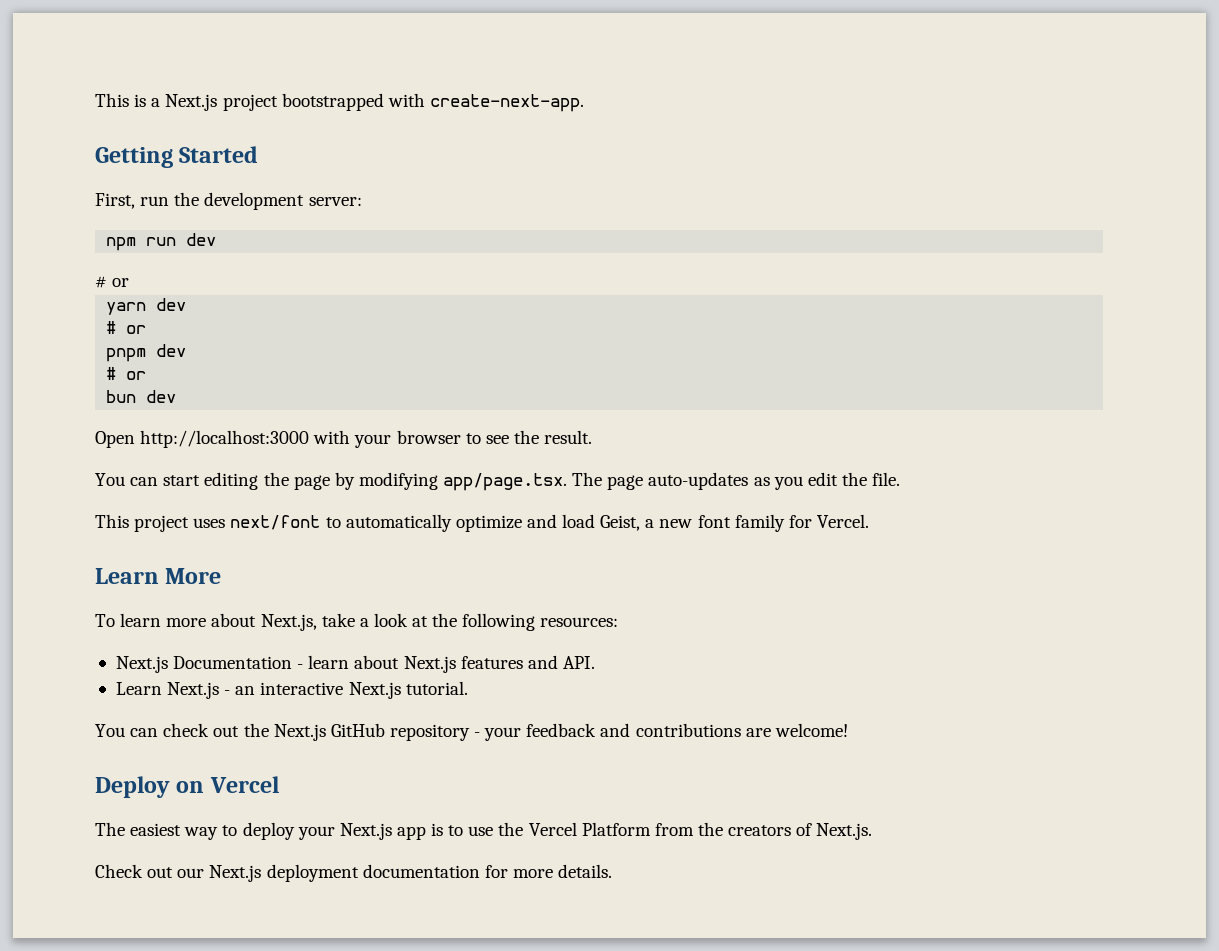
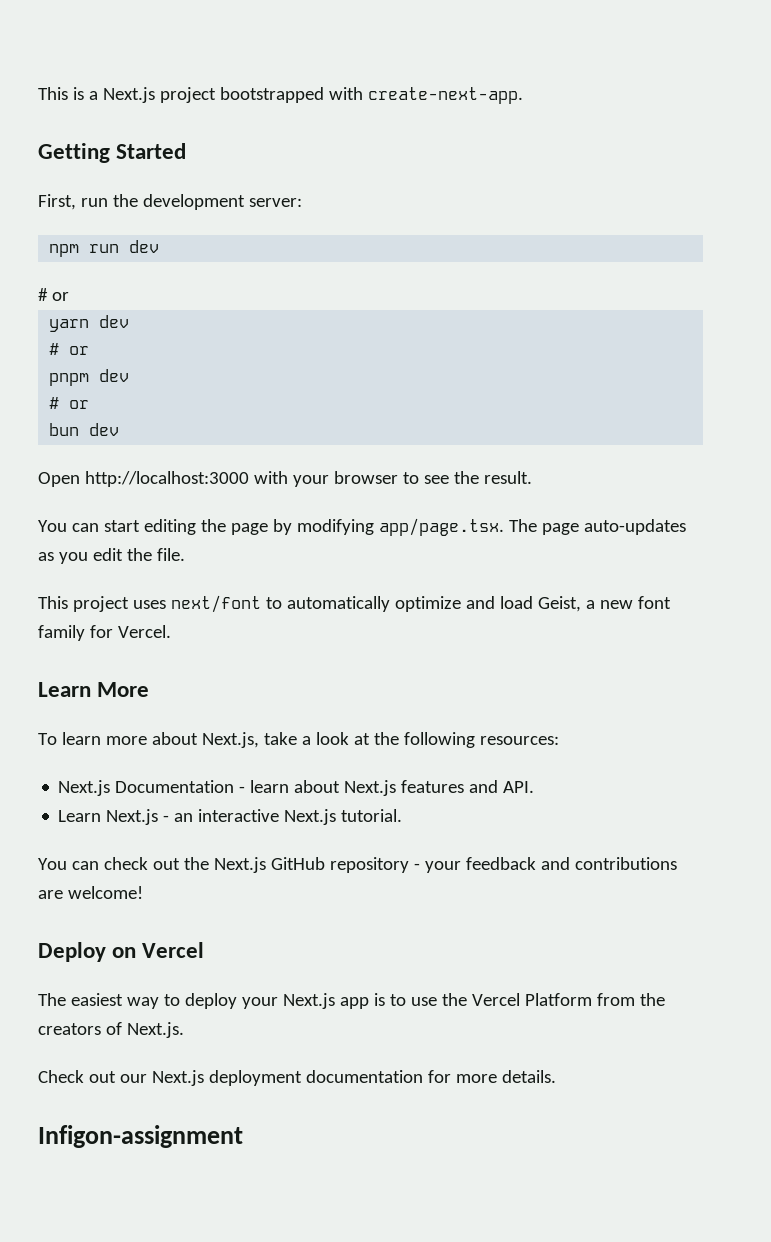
+ Infigon-assignment

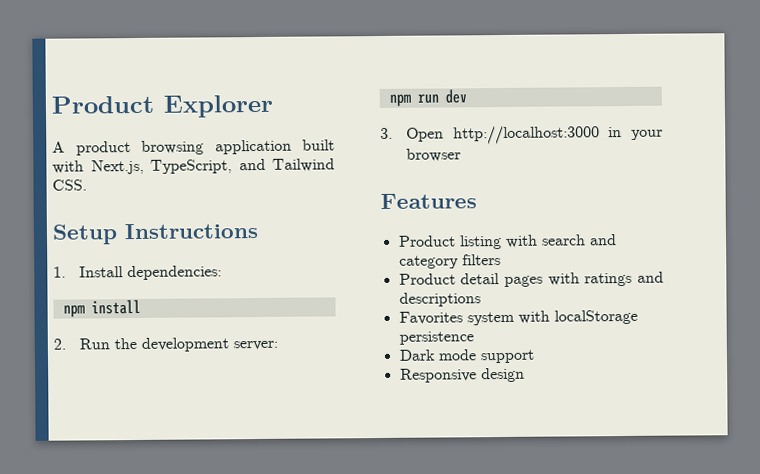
- This is a Next.js project bootstrapped with create-next-app.
- Getting Started
- First, run the development server:
+ Product Explorer
+ A product browsing application built with Next.js, TypeScript, and Tailwind CSS.
+ Setup Instructions
+ 1. Install dependencies:
+ npm install
+ 2. Run the development server:
  npm run dev
- # or
- yarn dev
- # or
- pnpm dev
- # or
- bun dev
- Open http://localhost:3000 with your browser to see the result.
- You can start editing the page by modifying app/page.tsx. The page auto-updates as you edit the file.
- This project uses next/font to automatically optimize and load Geist, a new font family for Vercel.
- Learn More
- To learn more about Next.js, take a look at the following resources:
- Next.js Documentation - learn about Next.js features and API.
- Learn Next.js - an interactive Next.js tutorial.
- You can check out the Next.js GitHub repository - your feedback and contributions are welcome!
- Deploy on Vercel
- The easiest way to deploy your Next.js app is to use the Vercel Platform from the creators of Next.js.
- Check out our Next.js deployment documentation for more details.
- Infigon-assignment
+ 3. Open http://localhost:3000 in your browser
+ Features
+ Product listing with search and category filters
+ Product detail pages with ratings and descriptions
+ Favorites system with localStorage persistence
+ Dark mode support
+ Responsive design

